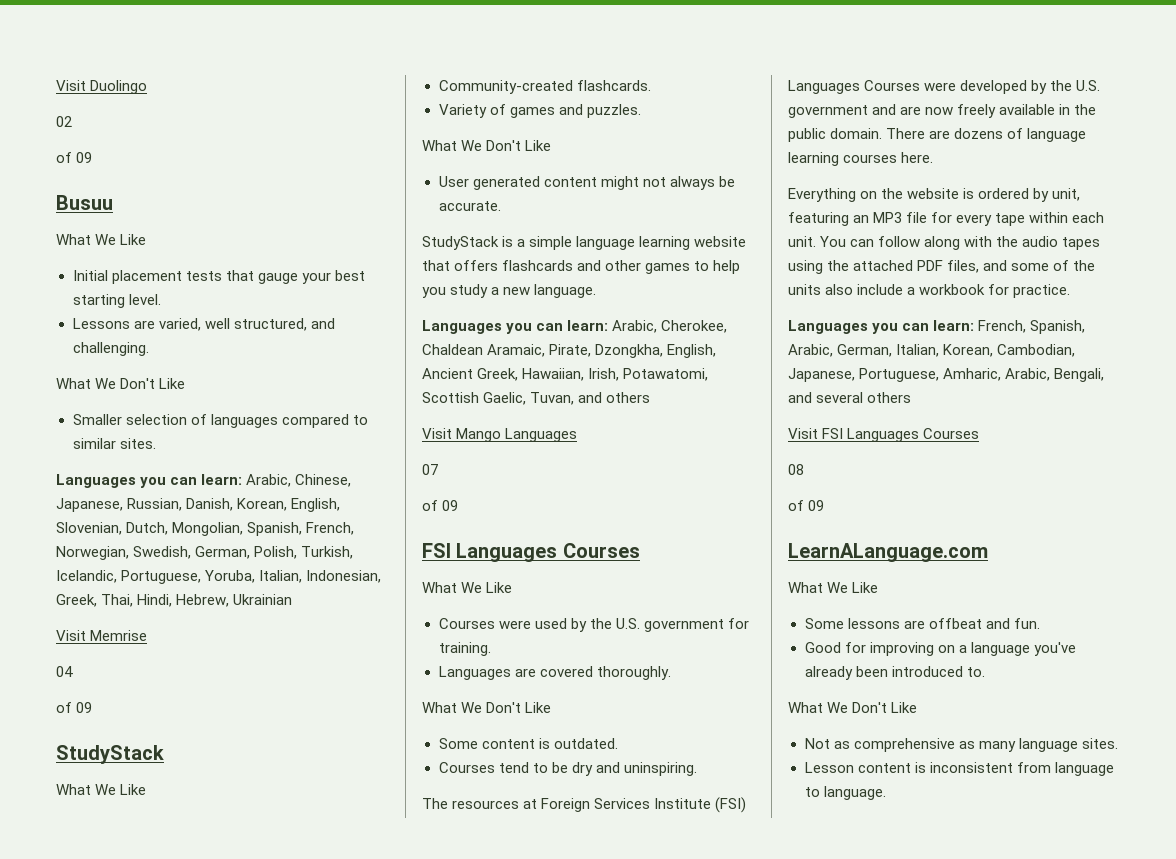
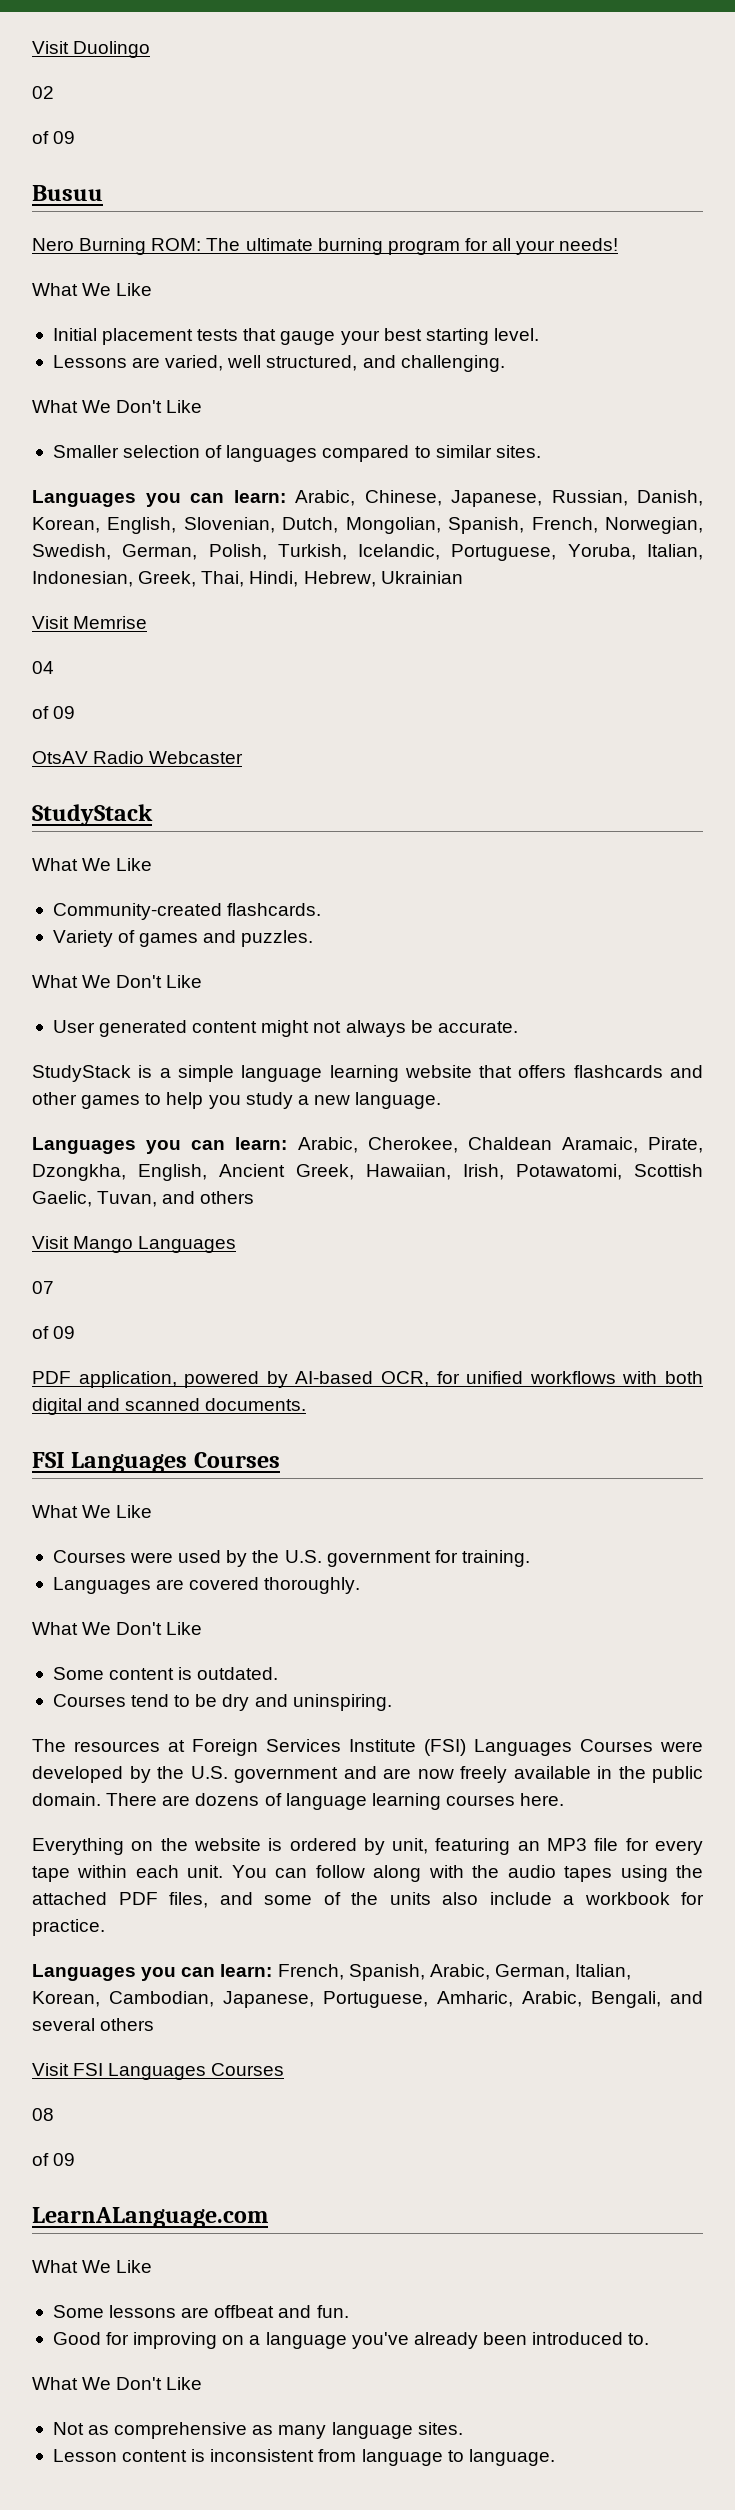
+ Nero Burning ROM: The ultimate burning program for all your needs!
+ OtsAV Radio Webcaster
+ PDF application, powered by AI-based OCR, for unified workflows with both digital and scanned documents.

